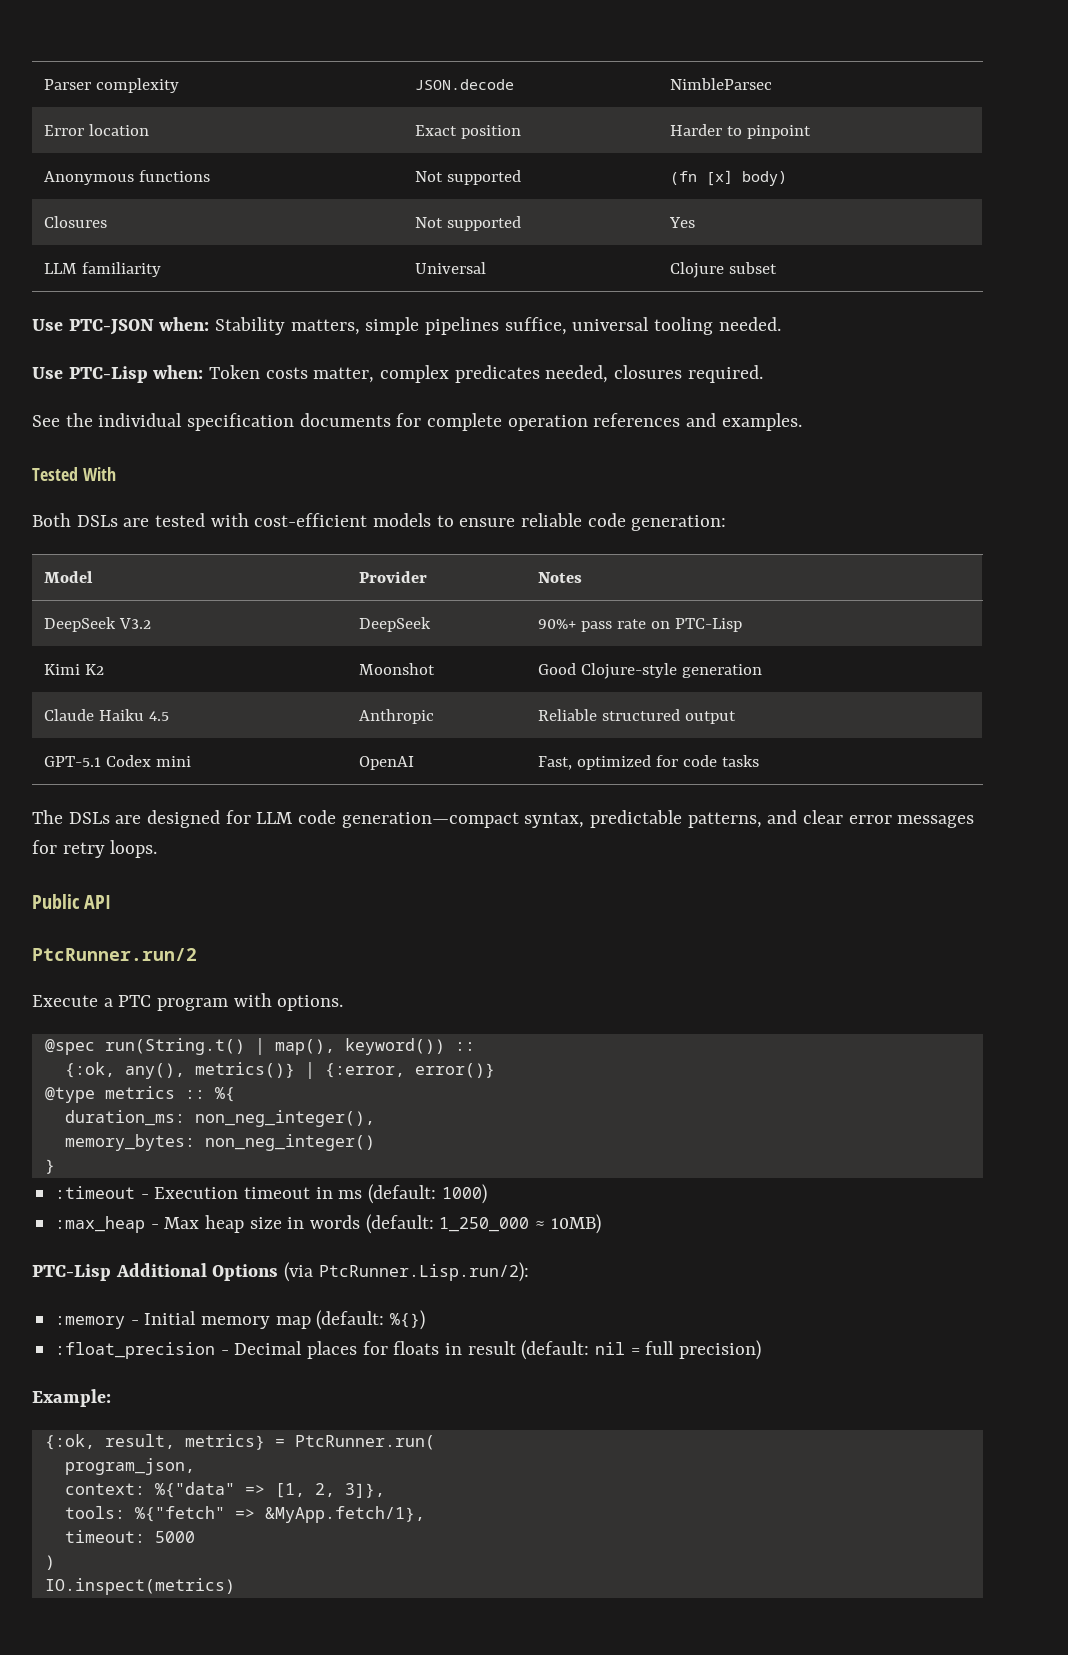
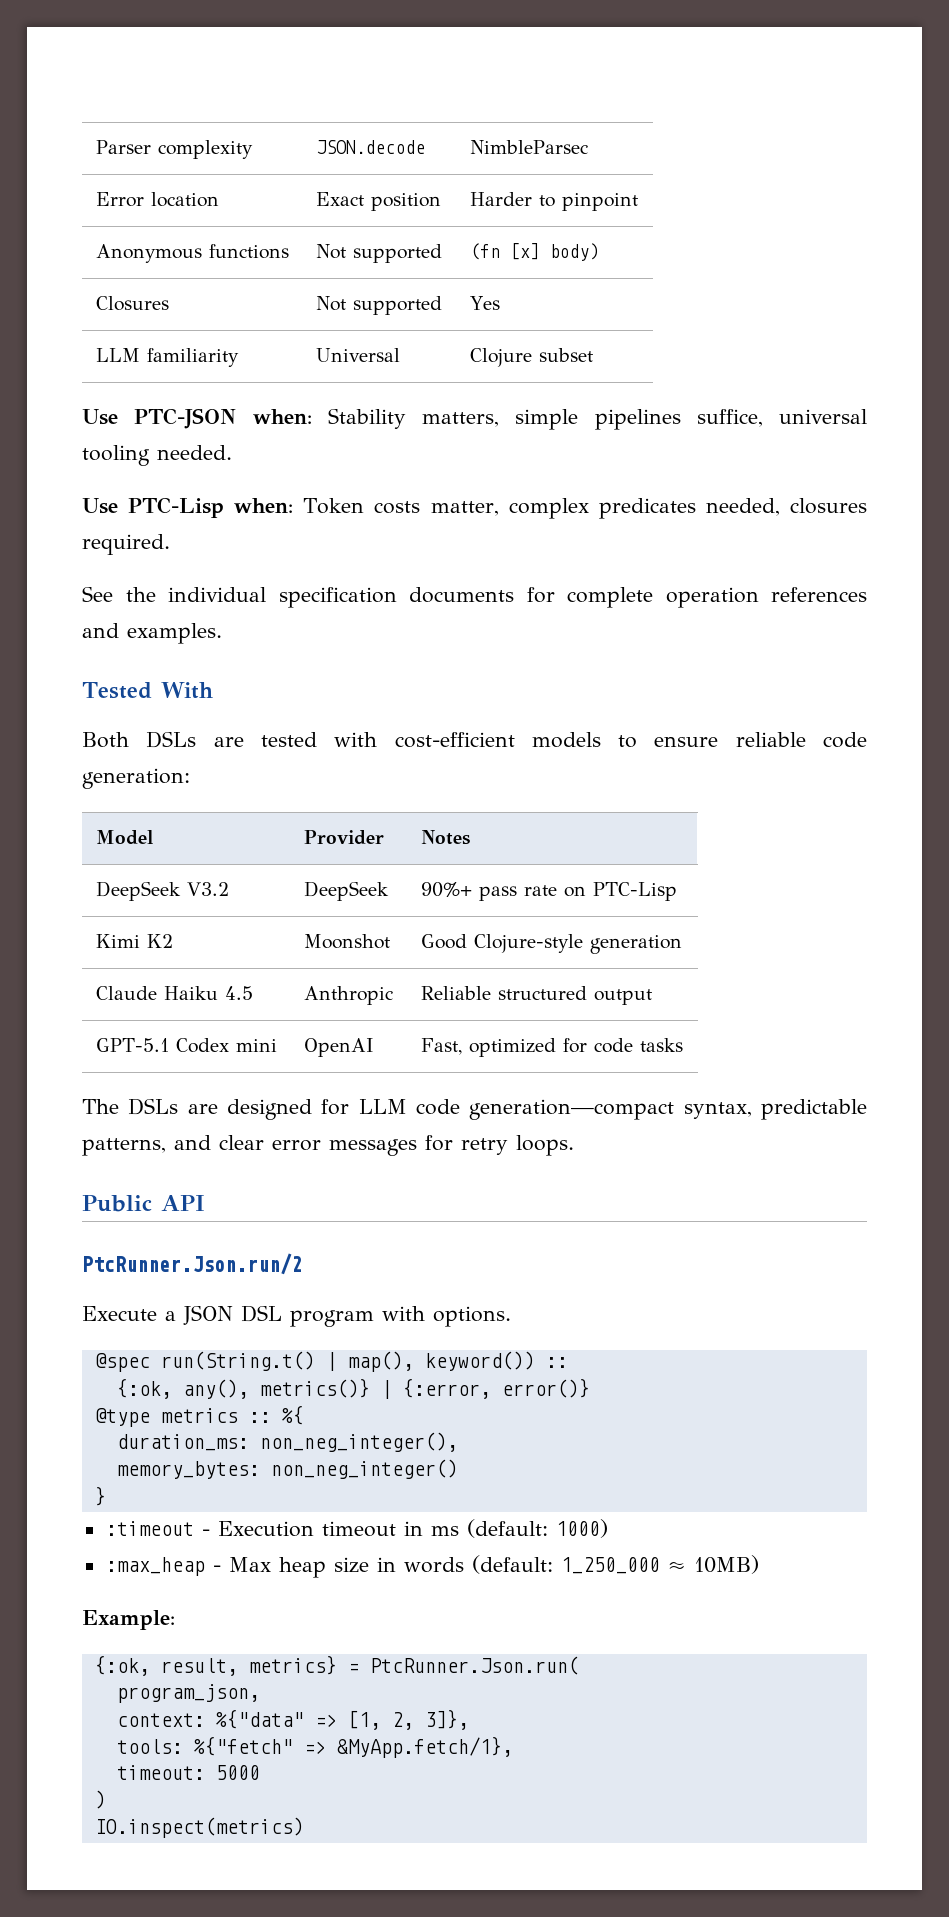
- PtcRunner.run/2
+ PtcRunner.Json.run/2
- Execute a PTC program with options.
+ Execute a JSON DSL program with options.
- PTC-Lisp Additional Options (via PtcRunner.Lisp.run/2):
- :memory - Initial memory map (default: %{})
- :float_precision - Decimal places for floats in result (default: nil = full precision)
- {:ok, result, metrics} = PtcRunner.run(
+ {:ok, result, metrics} = PtcRunner.Json.run(

